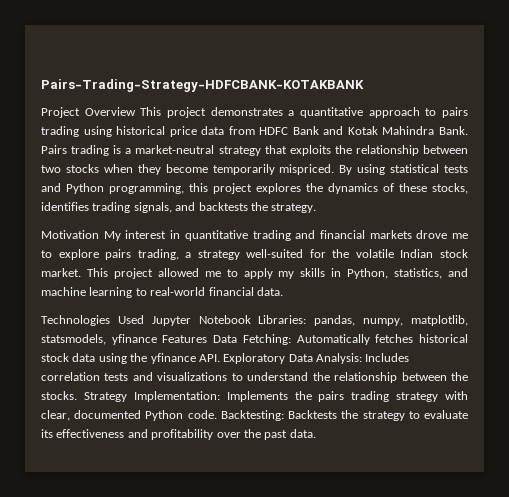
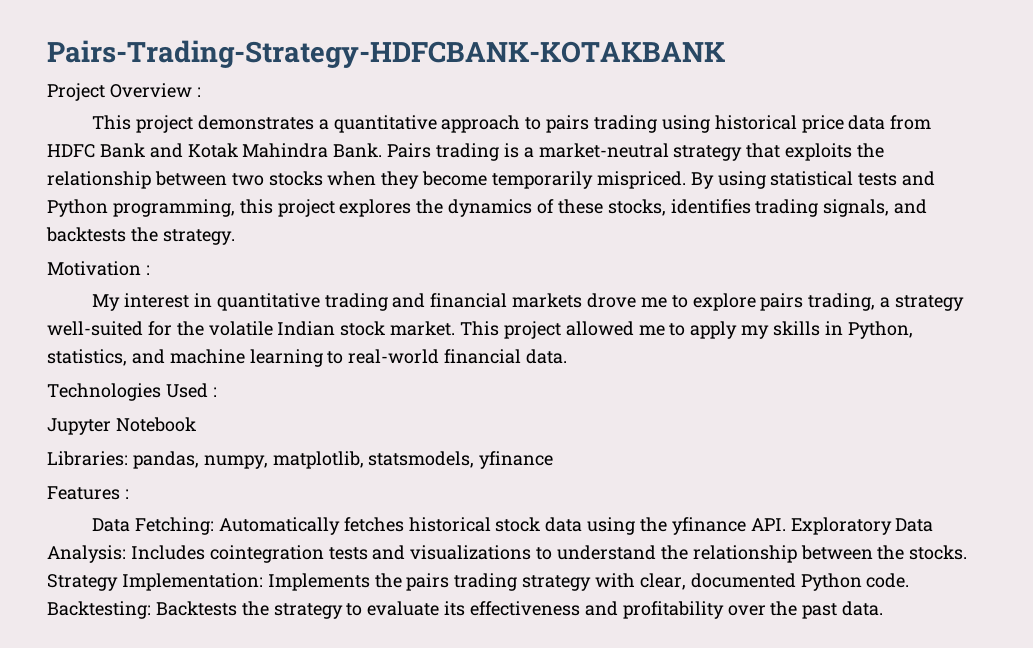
- Project Overview This project demonstrates a quantitative approach to pairs trading using historical price data from HDFC Bank and Kotak Mahindra Bank.
+ Project Overview :
+ This project demonstrates a quantitative approach to pairs trading using historical price data from HDFC Bank and Kotak Mahindra Bank.
- Motivation My interest in quantitative trading and financial markets drove me to explore pairs trading, a strategy well-suited for the volatile Indian stock market.
+ Motivation :
+ My interest in quantitative trading and financial markets drove me to explore pairs trading, a strategy well-suited for the volatile Indian stock market.
- Technologies Used Jupyter Notebook Libraries: pandas, numpy, matplotlib, statsmodels, yfinance Features Data Fetching: Automatically fetches historical stock data using the yfinance API. Exploratory Data Analysis: Includes correlation tests and visualizations to understand the relationship between the stocks.
+ Technologies Used :
+ Jupyter Notebook
+ Libraries: pandas, numpy, matplotlib, statsmodels, yfinance
+ Features :
+ Data Fetching: Automatically fetches historical stock data using the yfinance API. Exploratory Data Analysis: Includes cointegration tests and visualizations to understand the relationship between the stocks.

